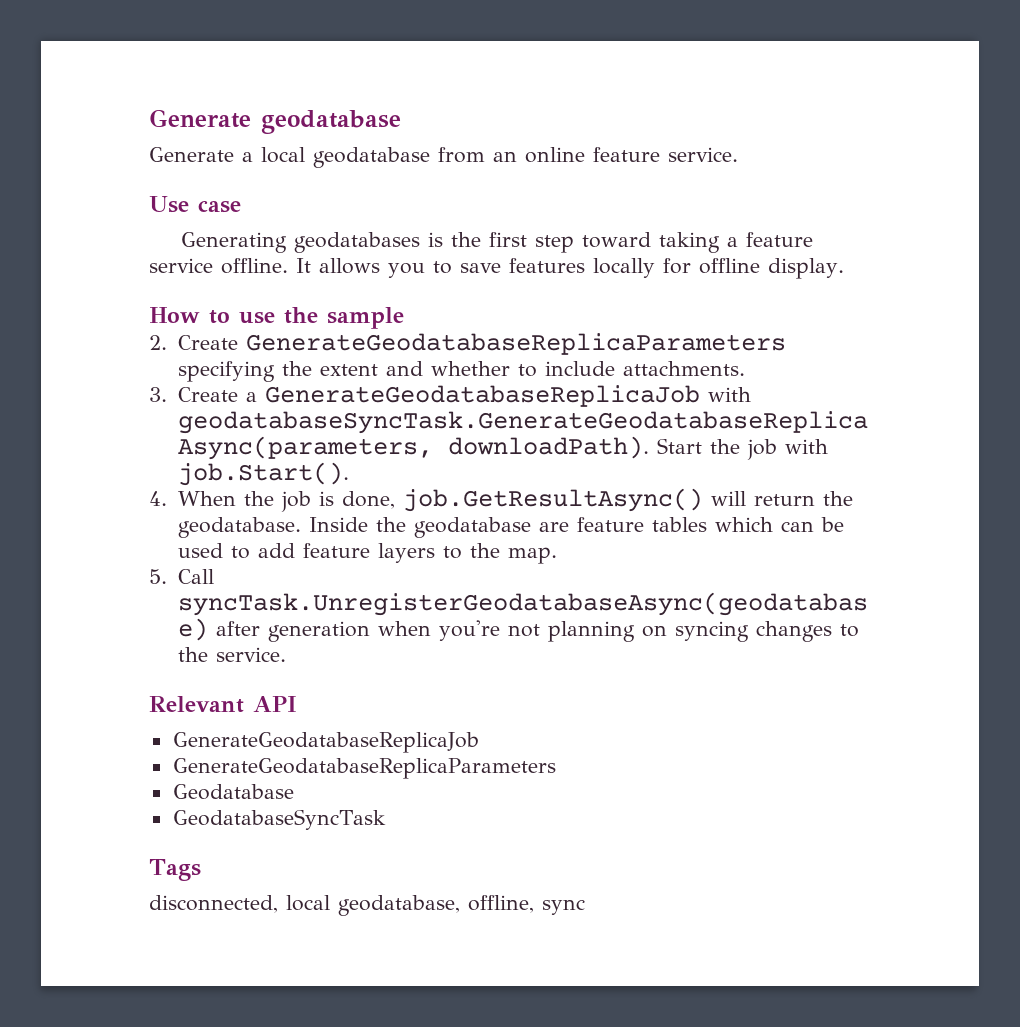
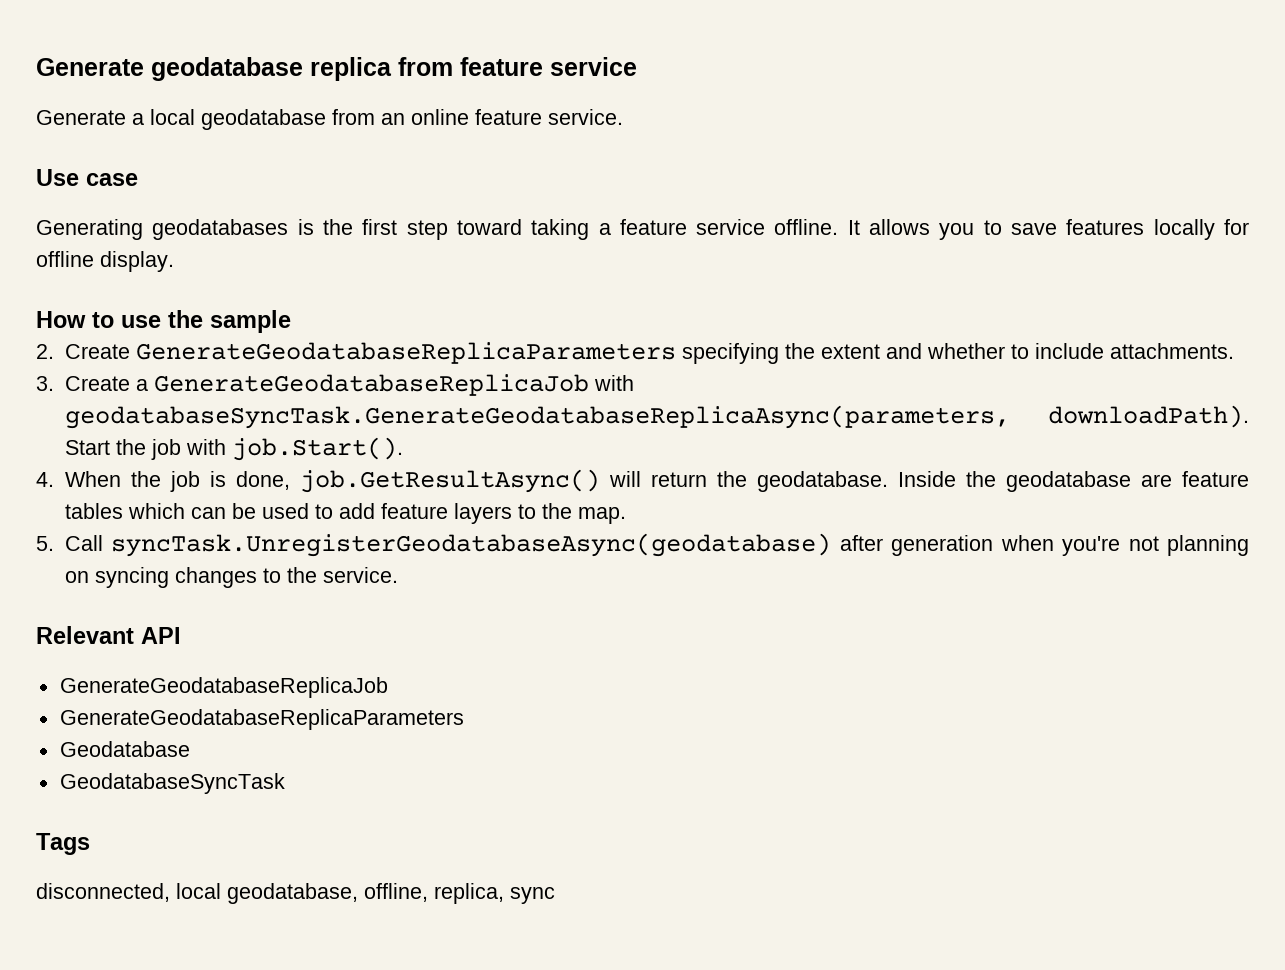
- Generate geodatabase
+ Generate geodatabase replica from feature service
- disconnected, local geodatabase, offline, sync
+ disconnected, local geodatabase, offline, replica, sync

